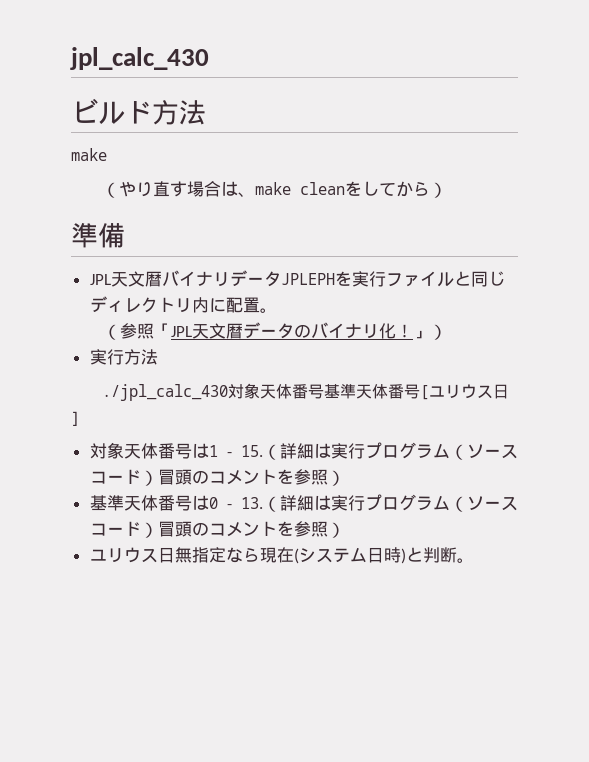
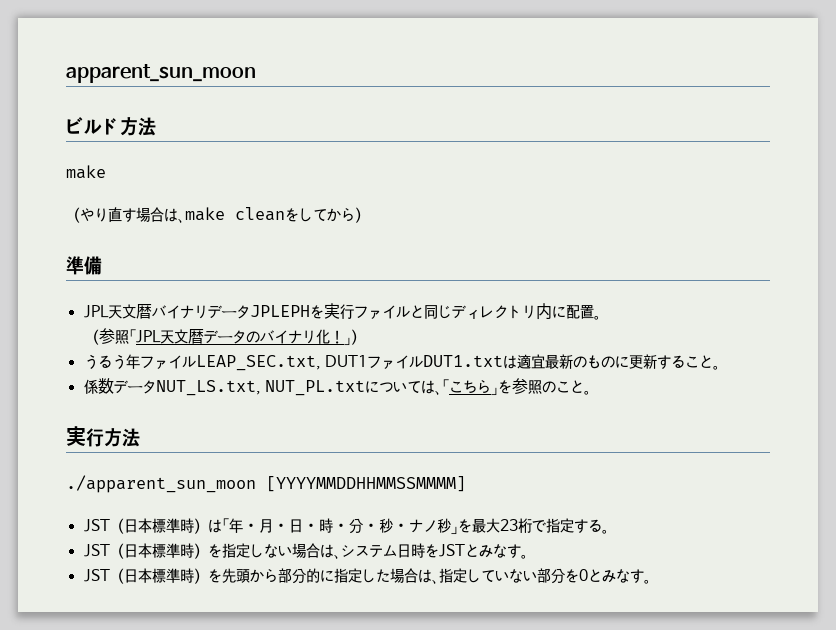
- jpl_calc_430
+ apparent_sun_moon
+ うるう年ファイルLEAP_SEC.txt, DUT1ファイルDUT1.txtは適宜最新のものに更新すること。
+ 係数データNUT_LS.txt, NUT_PL.txtについては、「こちら」を参照のこと。
  実行方法
- ./jpl_calc_430対象天体番号基準天体番号[ユリウス日]
- 対象天体番号は1 - 15.（詳細は実行プログラム（ソースコード）冒頭のコメントを参照）
- 基準天体番号は0 - 13.（詳細は実行プログラム（ソースコード）冒頭のコメントを参照）
- ユリウス日無指定なら現在(システム日時)と判断。
+ ./apparent_sun_moon [YYYYMMDDHHMMSSMMMM]
+ JST（日本標準時）は「年・月・日・時・分・秒・ナノ秒」を最大23桁で指定する。
+ JST（日本標準時）を指定しない場合は、システム日時をJSTとみなす。
+ JST（日本標準時）を先頭から部分的に指定した場合は、指定していない部分を0とみなす。

